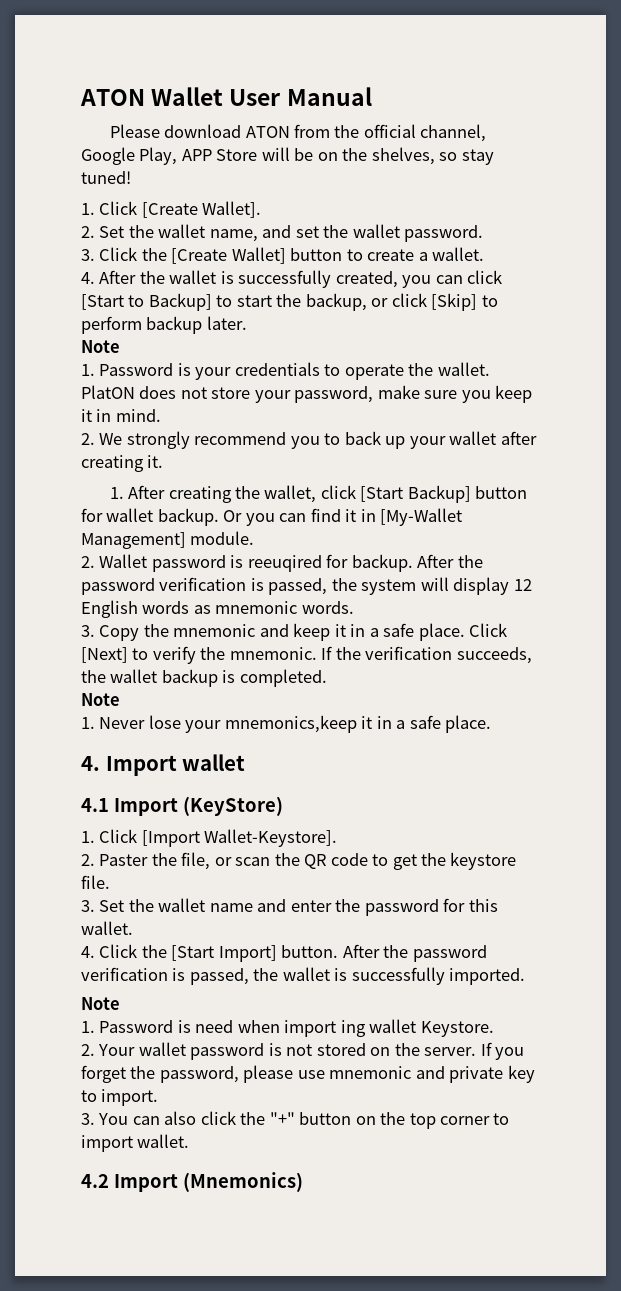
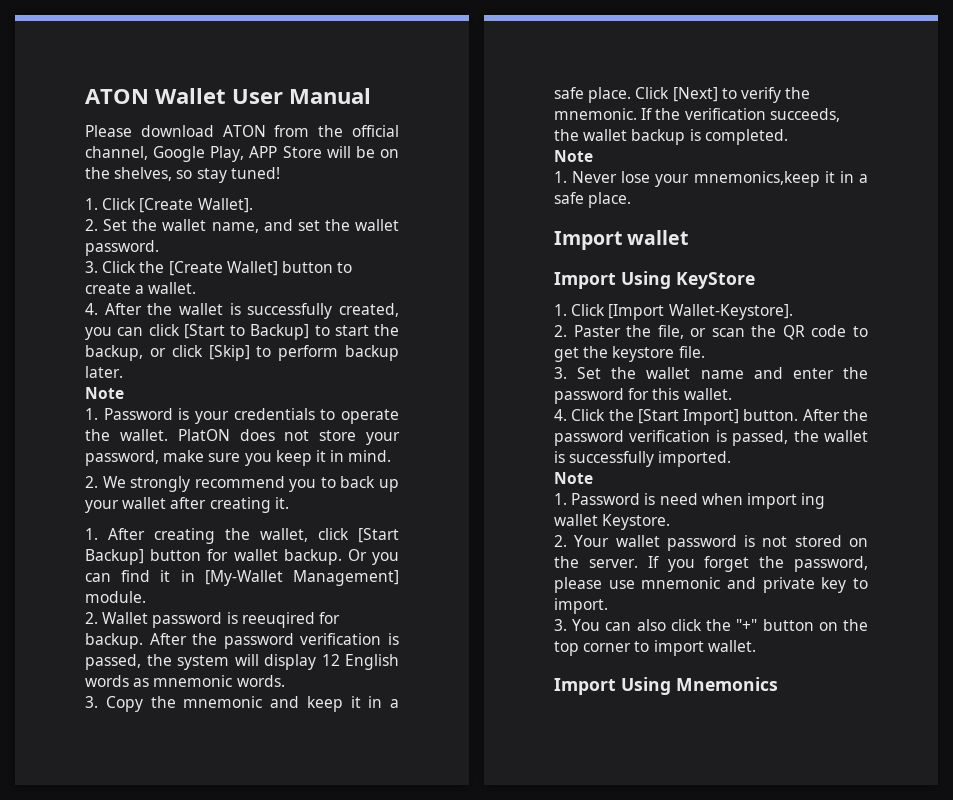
- 4. Import wallet
+ Import wallet
- 4.1 Import (KeyStore)
+ Import Using KeyStore
- 4.2 Import (Mnemonics)
+ Import Using Mnemonics

